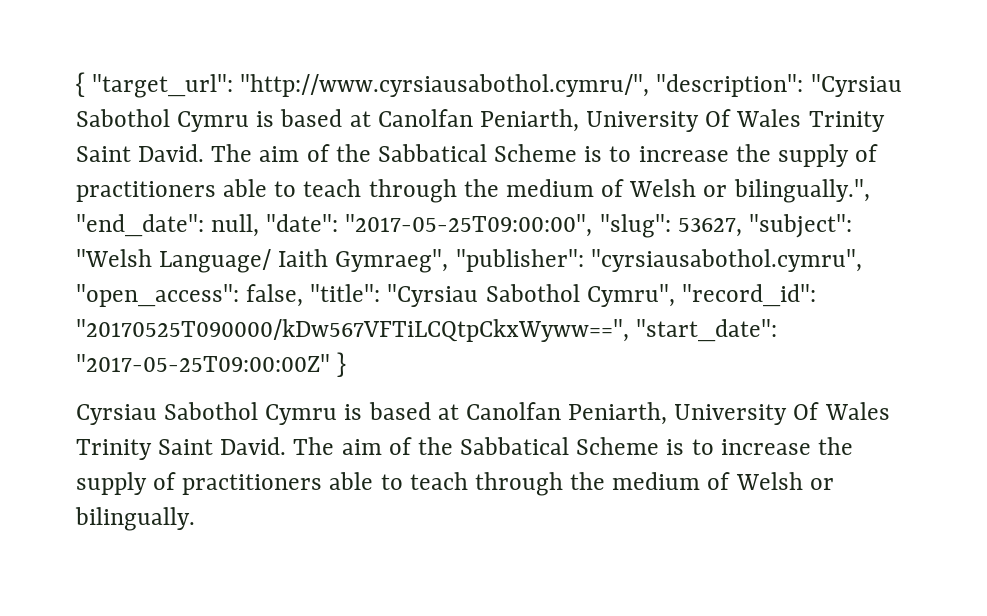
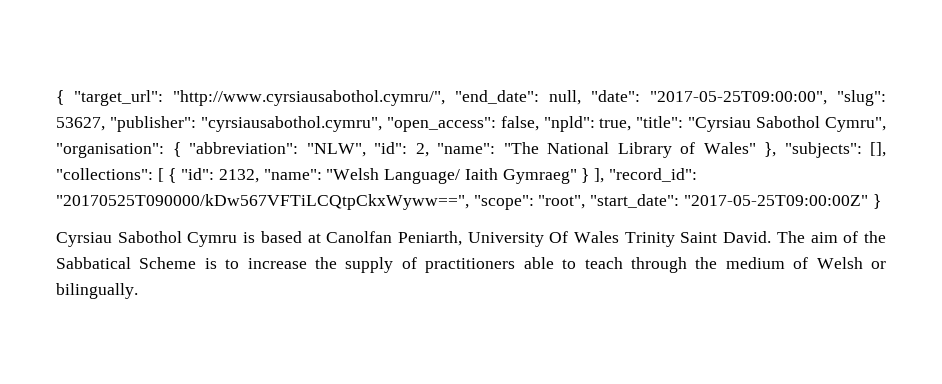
- { "target_url": "http://www.cyrsiausabothol.cymru/", "description": "Cyrsiau Sabothol Cymru is based at Canolfan Peniarth, University Of Wales Trinity Saint David. The aim of the Sabbatical Scheme is to increase the supply of practitioners able to teach through the medium of Welsh or bilingually.", "end_date": null, "date": "2017-05-25T09:00:00", "slug": 53627, "subject": "Welsh Language/ Iaith Gymraeg", "publisher": "cyrsiausabothol.cymru", "open_access": false, "title": "Cyrsiau Sabothol Cymru", "record_id": "20170525T090000/kDw567VFTiLCQtpCkxWyww==", "start_date": "2017-05-25T09:00:00Z" }
+ { "target_url": "http://www.cyrsiausabothol.cymru/", "end_date": null, "date": "2017-05-25T09:00:00", "slug": 53627, "publisher": "cyrsiausabothol.cymru", "open_access": false, "npld": true, "title": "Cyrsiau Sabothol Cymru", "organisation": { "abbreviation": "NLW", "id": 2, "name": "The National Library of Wales" }, "subjects": [], "collections": [ { "id": 2132, "name": "Welsh Language/ Iaith Gymraeg" } ], "record_id": "20170525T090000/kDw567VFTiLCQtpCkxWyww==", "scope": "root", "start_date": "2017-05-25T09:00:00Z" }

